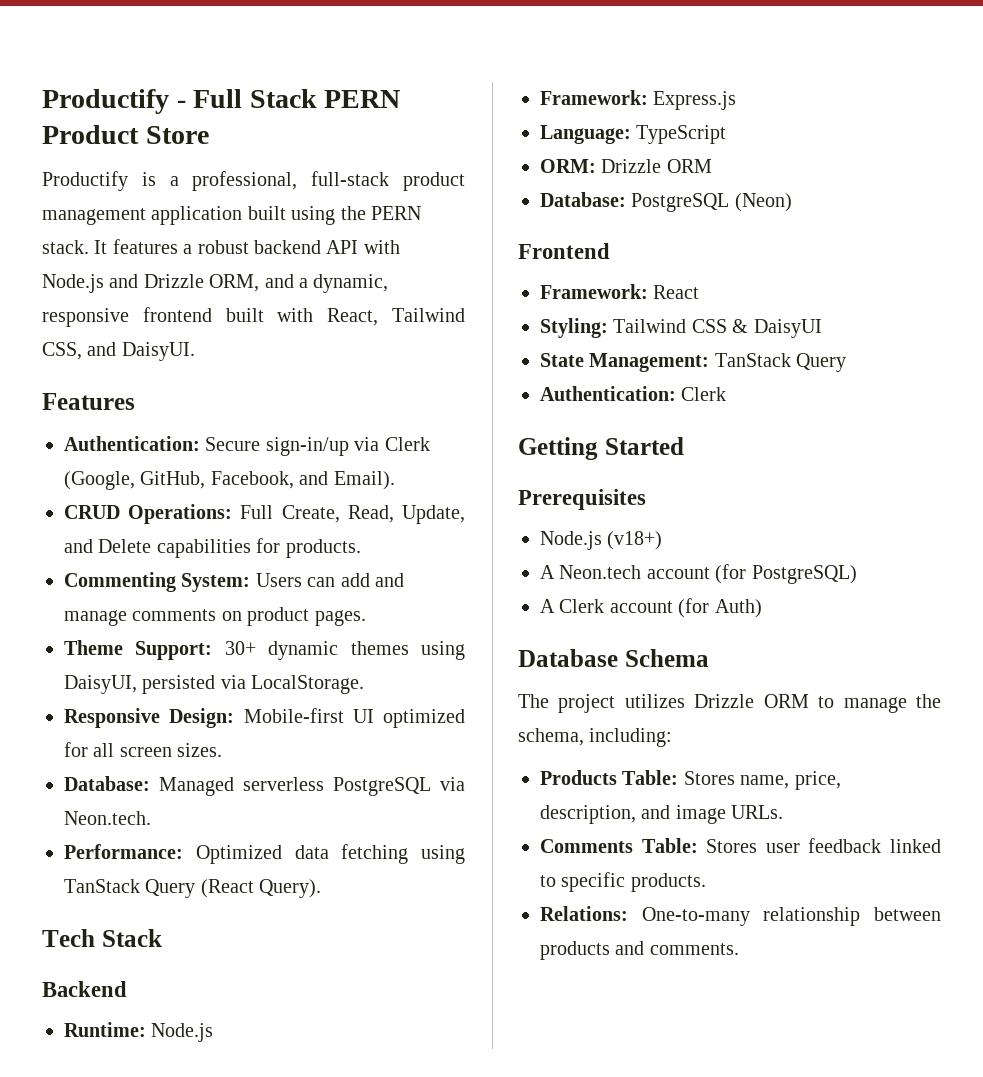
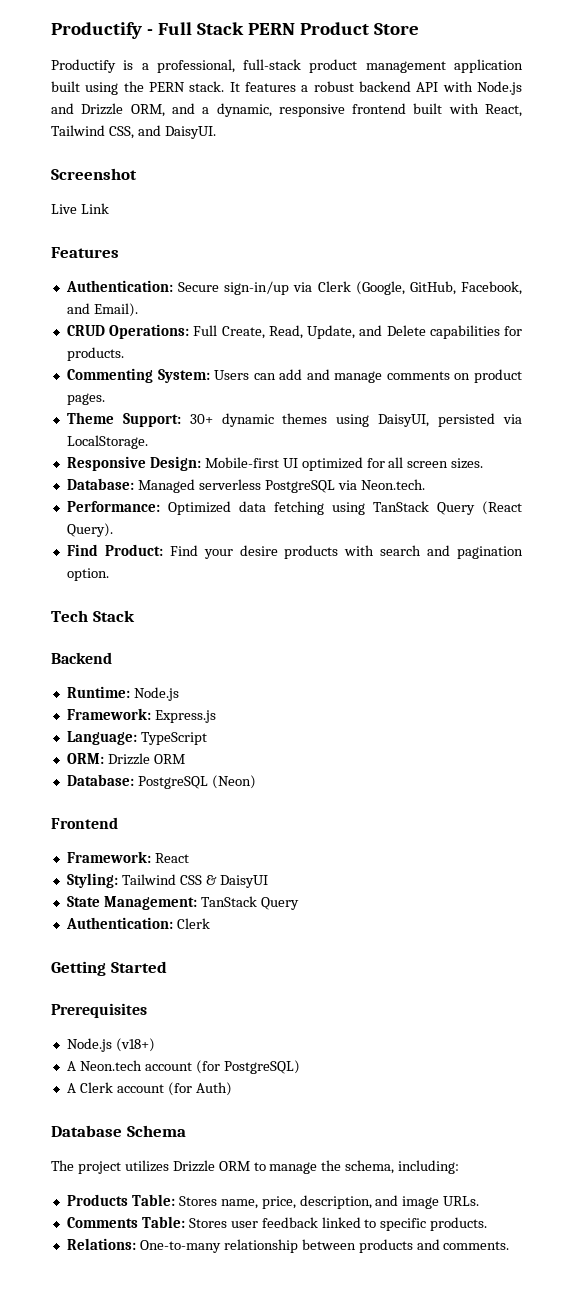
+ Screenshot
+ Live Link
+ Find Product: Find your desire products with search and pagination option.

